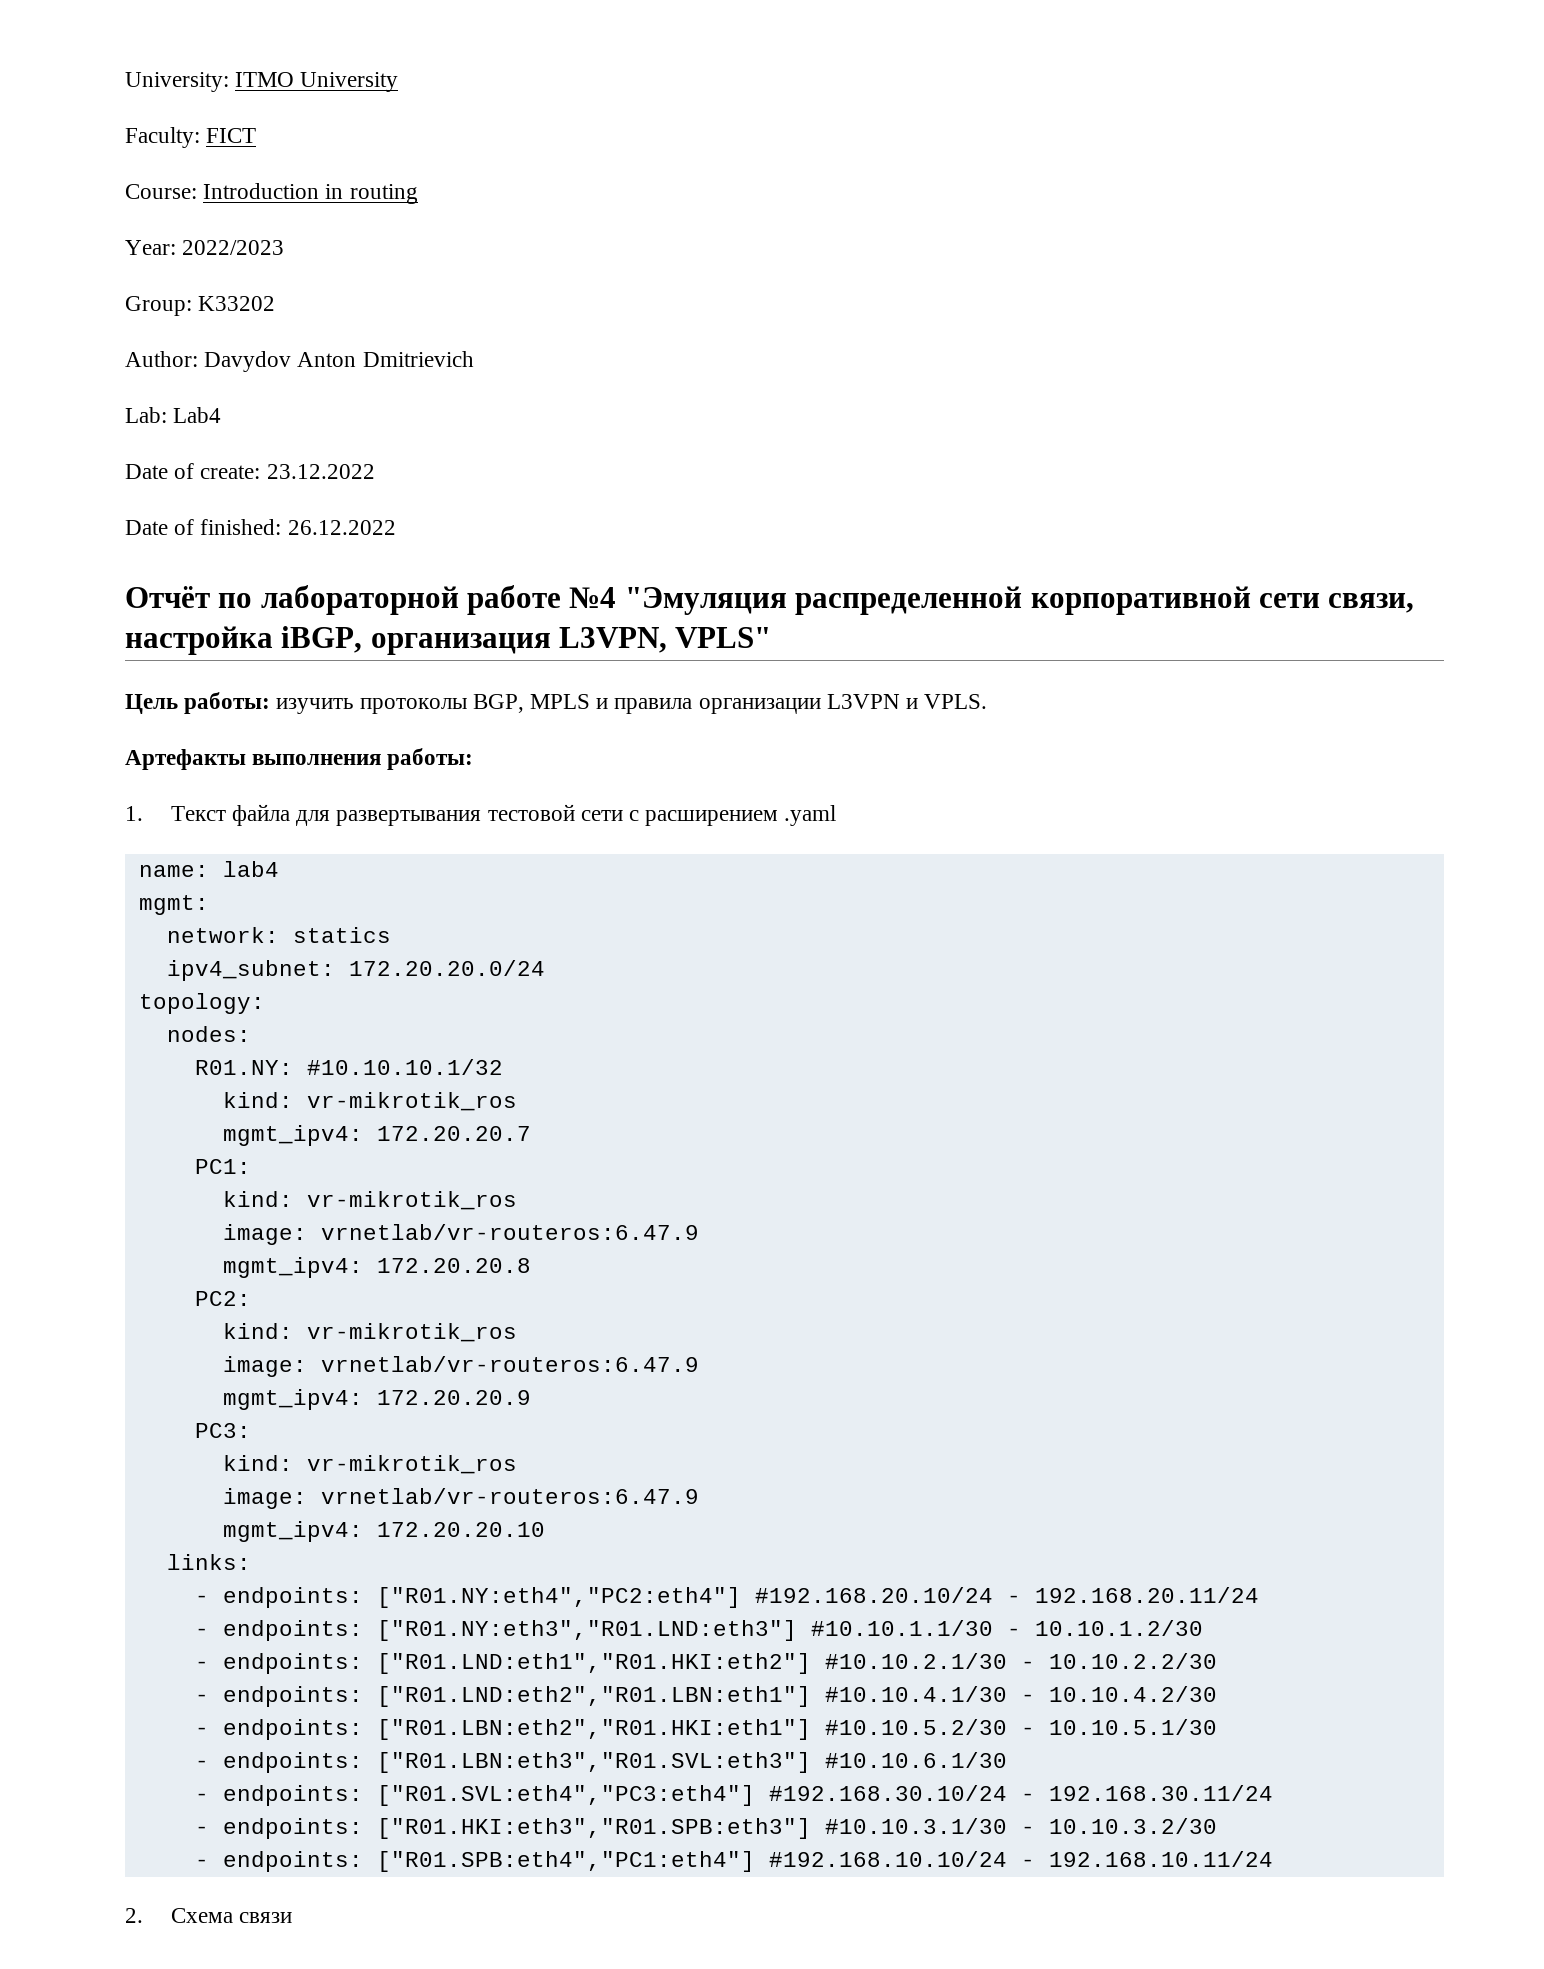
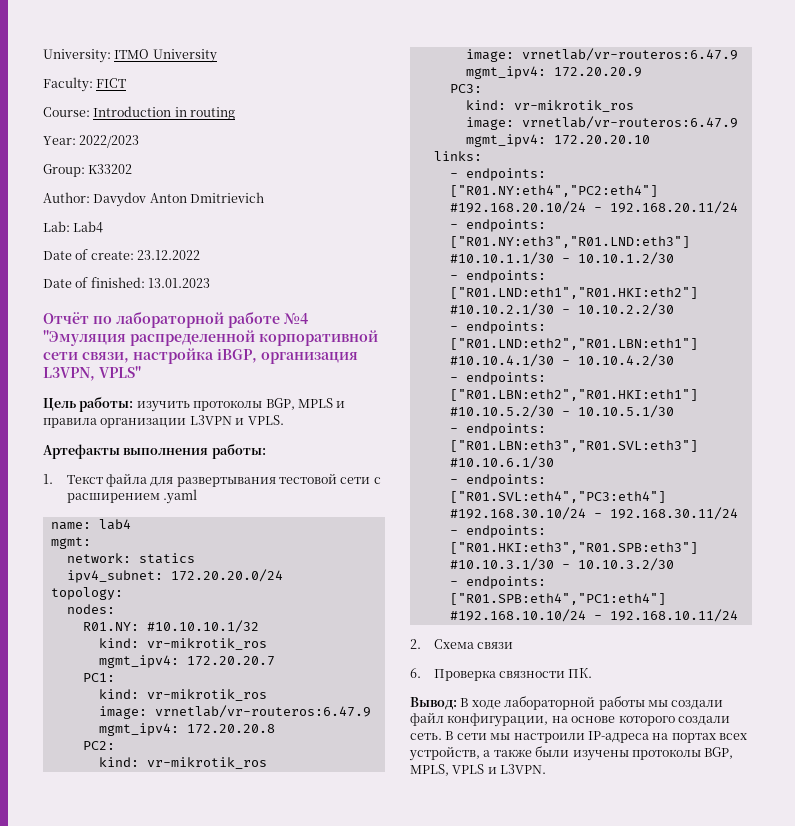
- Date of finished: 26.12.2022
+ Date of finished: 13.01.2023
+ 6. Проверка связности ПК.
+ Вывод: В ходе лабораторной работы мы создали файл конфигурации, на основе которого создали сеть. В сети мы настроили IP-адреса на портах всех устройств, а также были изучены протоколы BGP, MPLS, VPLS и L3VPN.

